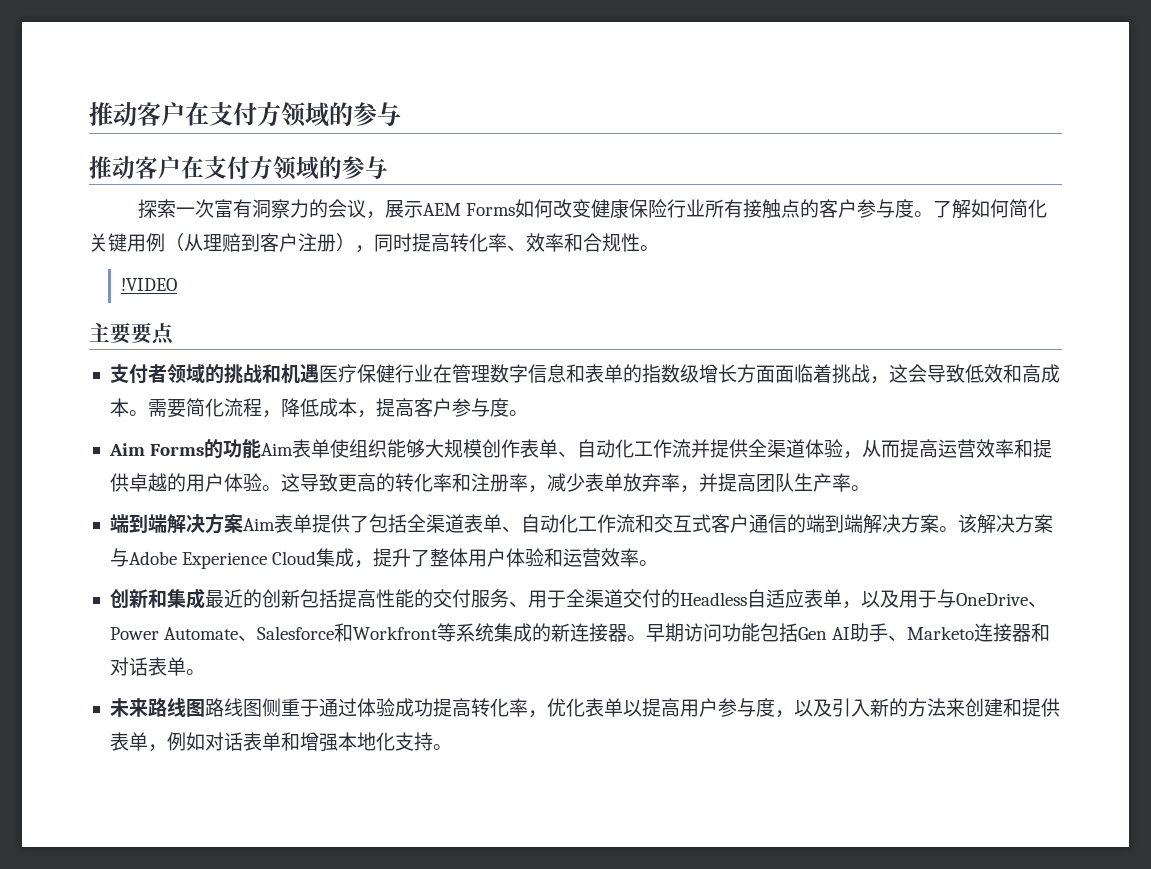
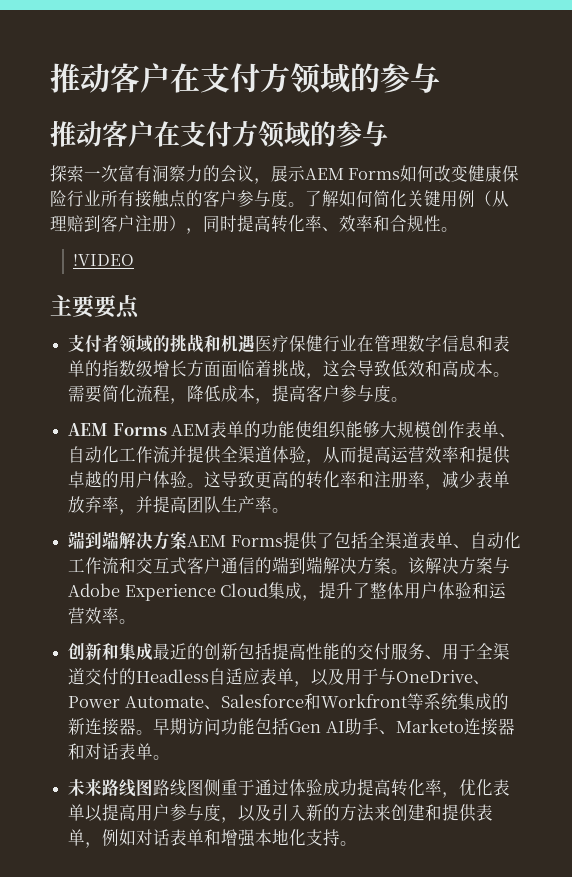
- Aim Forms的功能Aim表单使组织能够大规模创作表单、自动化工作流并提供全渠道体验，从而提高运营效率和提供卓越的用户体验。
+ AEM Forms AEM表单的功能使组织能够大规模创作表单、自动化工作流并提供全渠道体验，从而提高运营效率和提供卓越的用户体验。
- 端到端解决方案Aim表单提供了包括全渠道表单、自动化工作流和交互式客户通信的端到端解决方案。
+ 端到端解决方案AEM Forms提供了包括全渠道表单、自动化工作流和交互式客户通信的端到端解决方案。

